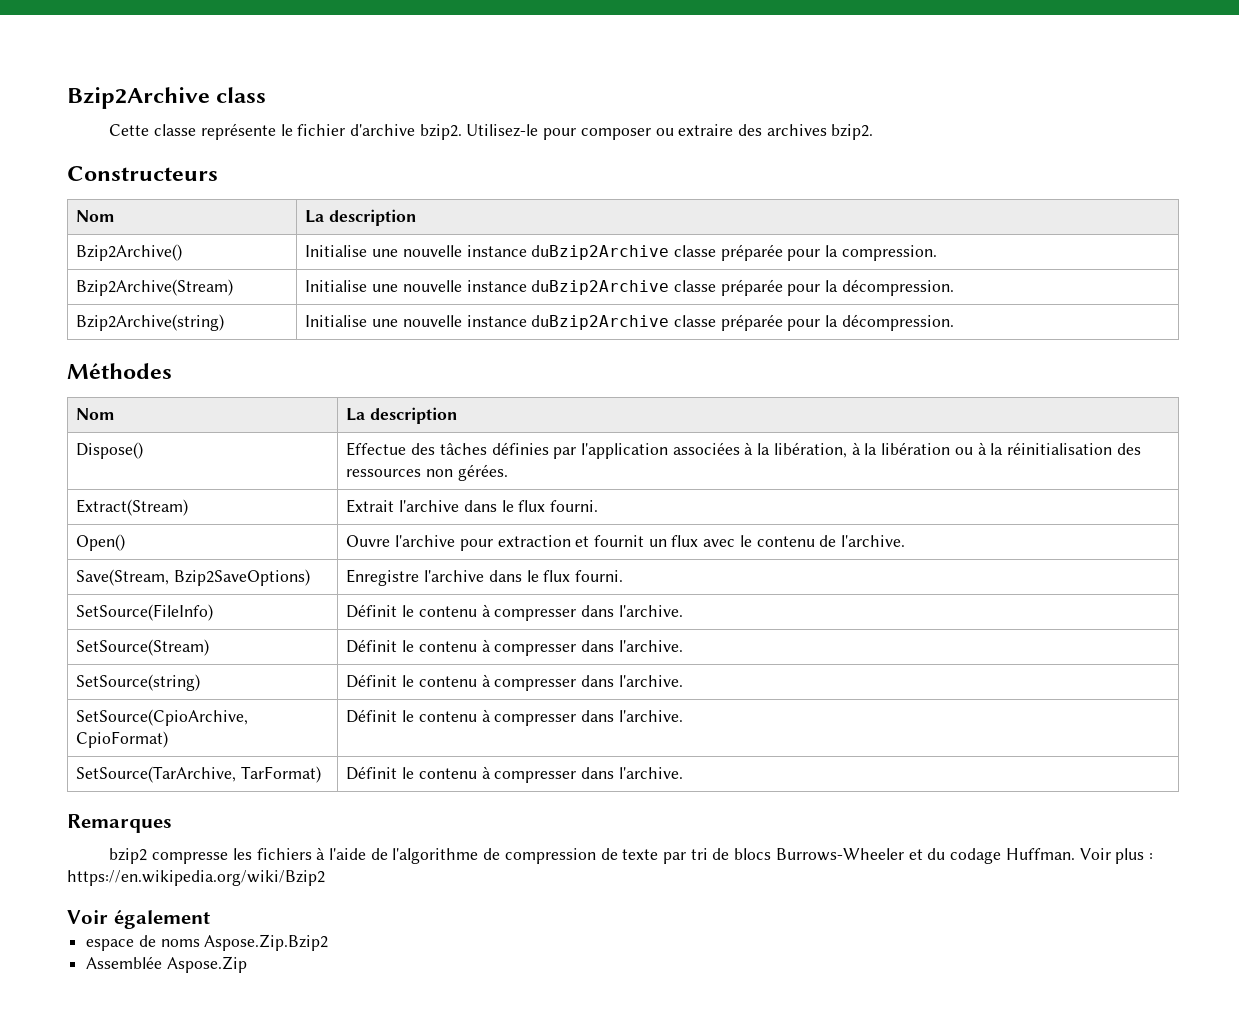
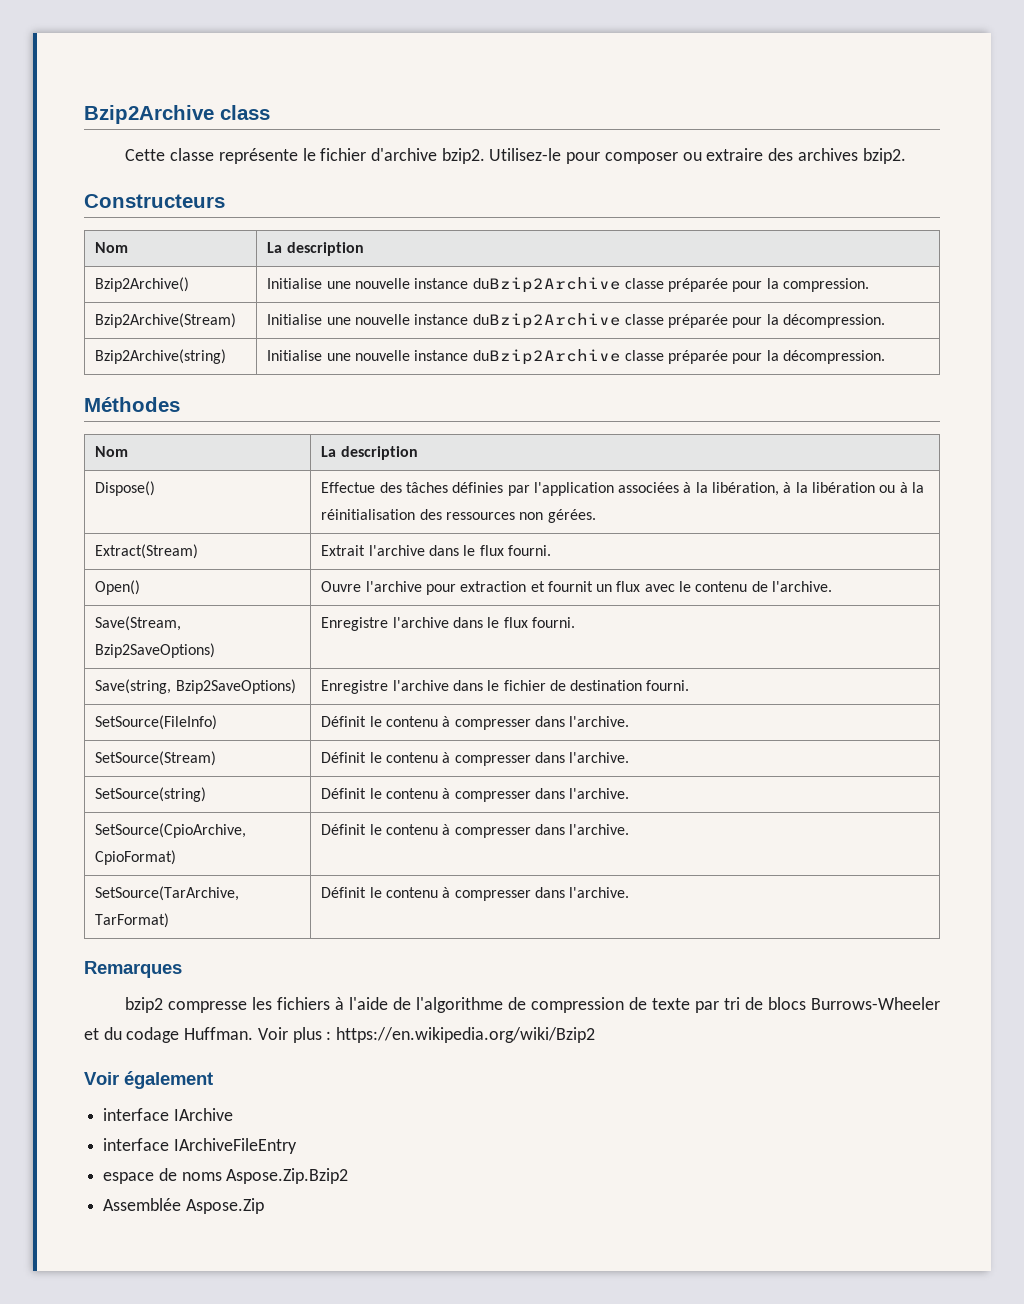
+ Save(string, Bzip2SaveOptions) | Enregistre l'archive dans le fichier de destination fourni.
+ interface IArchive
+ interface IArchiveFileEntry

